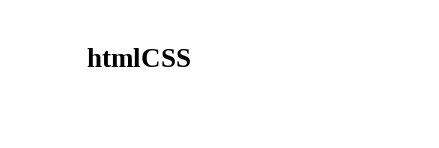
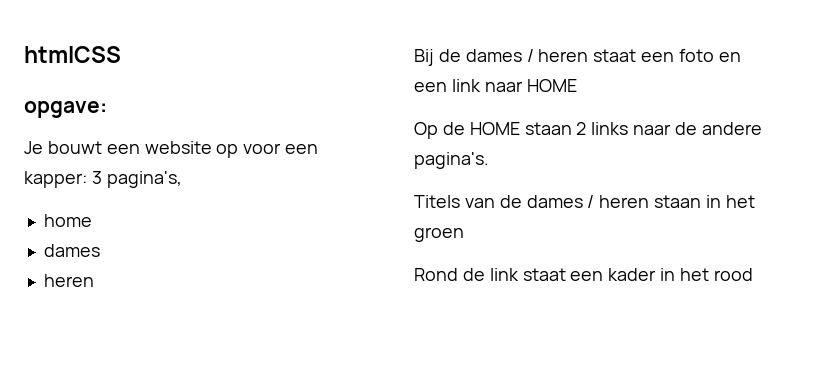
+ opgave:
+ Je bouwt een website op voor een kapper: 3 pagina's,
+ home
+ dames
+ heren
+ Bij de dames / heren staat een foto en een link naar HOME
+ Op de HOME staan 2 links naar de andere pagina's.
+ Titels van de dames / heren staan in het groen
+ Rond de link staat een kader in het rood

